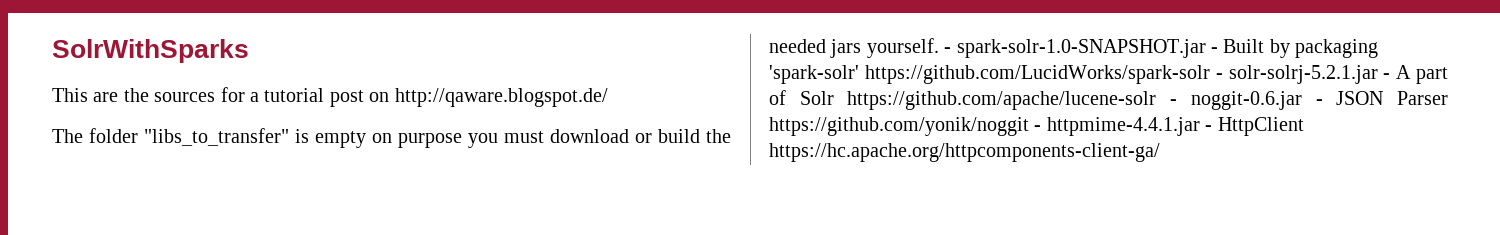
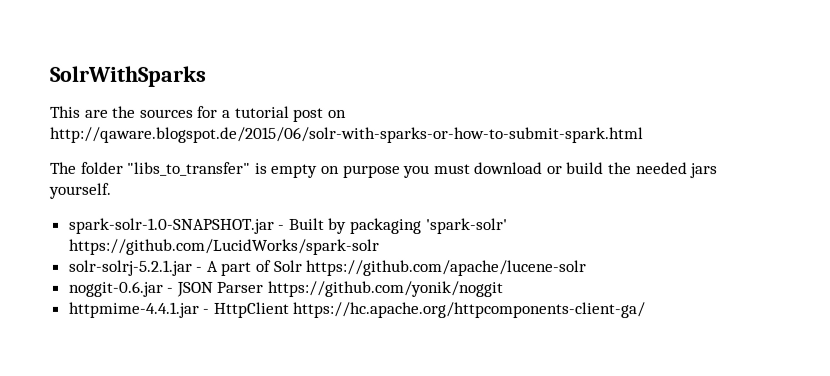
- This are the sources for a tutorial post on http://qaware.blogspot.de/
+ This are the sources for a tutorial post on http://qaware.blogspot.de/2015/06/solr-with-sparks-or-how-to-submit-spark.html
- The folder "libs_to_transfer" is empty on purpose you must download or build the needed jars yourself. - spark-solr-1.0-SNAPSHOT.jar - Built by packaging 'spark-solr' https://github.com/LucidWorks/spark-solr - solr-solrj-5.2.1.jar - A part of Solr https://github.com/apache/lucene-solr - noggit-0.6.jar - JSON Parser https://github.com/yonik/noggit - httpmime-4.4.1.jar - HttpClient https://hc.apache.org/httpcomponents-client-ga/
+ The folder "libs_to_transfer" is empty on purpose you must download or build the needed jars yourself.
+ spark-solr-1.0-SNAPSHOT.jar - Built by packaging 'spark-solr' https://github.com/LucidWorks/spark-solr
+ solr-solrj-5.2.1.jar - A part of Solr https://github.com/apache/lucene-solr
+ noggit-0.6.jar - JSON Parser https://github.com/yonik/noggit
+ httpmime-4.4.1.jar - HttpClient https://hc.apache.org/httpcomponents-client-ga/

